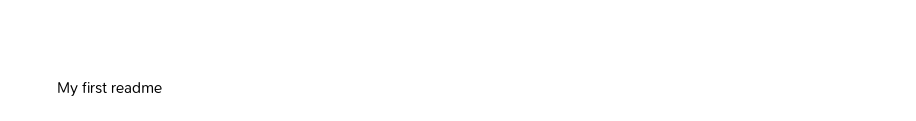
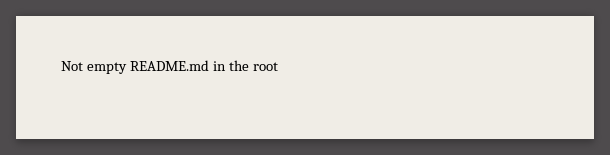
- My first readme
+ Not empty README.md in the root

